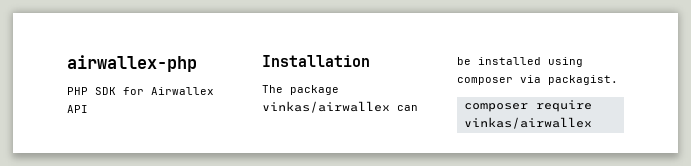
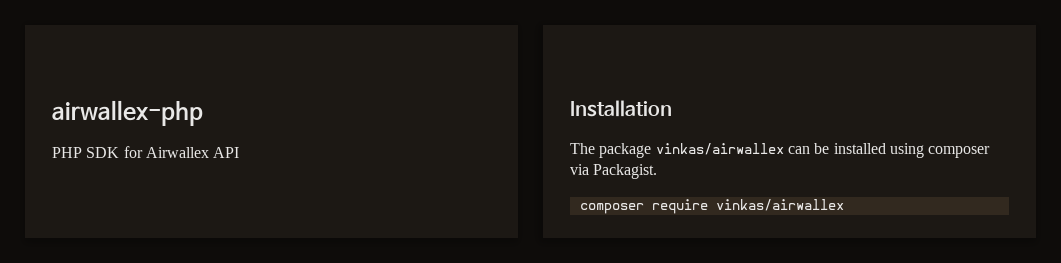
- The package vinkas/airwallex can be installed using composer via packagist.
+ The package vinkas/airwallex can be installed using composer via Packagist.

